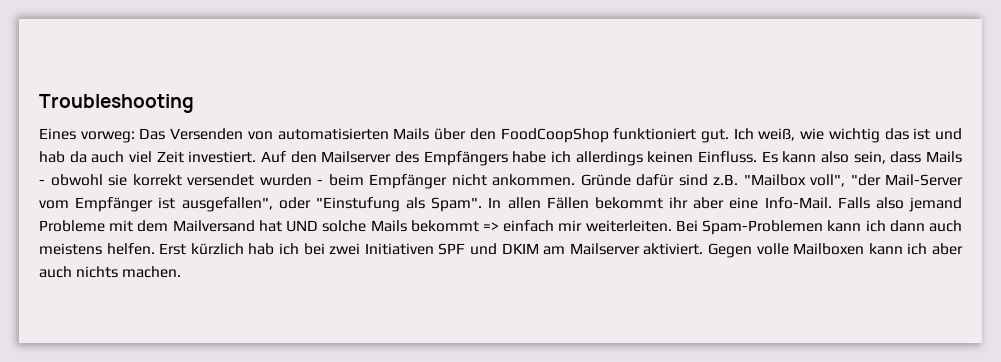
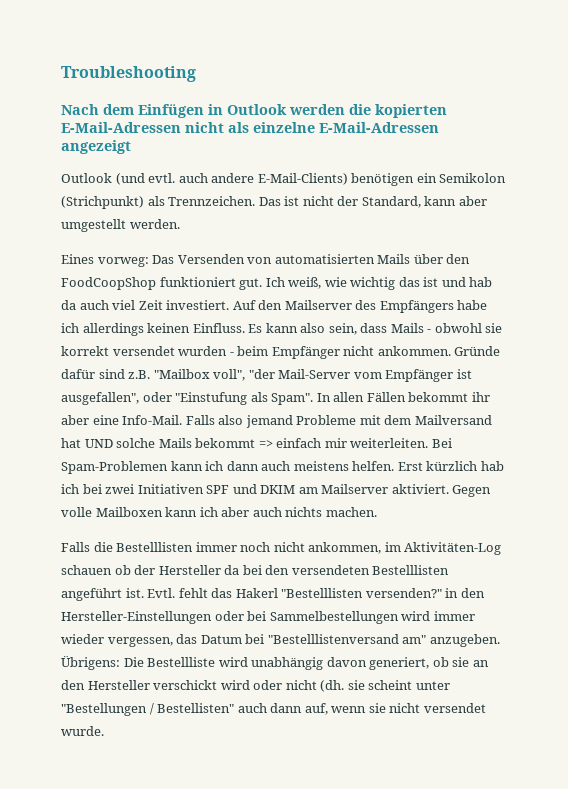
+ Nach dem Einfügen in Outlook werden die kopierten E-Mail-Adressen nicht als einzelne E-Mail-Adressen angezeigt
+ Outlook (und evtl. auch andere E-Mail-Clients) benötigen ein Semikolon (Strichpunkt) als Trennzeichen. Das ist nicht der Standard, kann aber umgestellt werden.
+ Falls die Bestelllisten immer noch nicht ankommen, im Aktivitäten-Log schauen ob der Hersteller da bei den versendeten Bestelllisten angeführt ist. Evtl. fehlt das Hakerl "Bestelllisten versenden?" in den Hersteller-Einstellungen oder bei Sammelbestellungen wird immer wieder vergessen, das Datum bei "Bestelllistenversand am" anzugeben. Übrigens: Die Bestellliste wird unabhängig davon generiert, ob sie an den Hersteller verschickt wird oder nicht (dh. sie scheint unter "Bestellungen / Bestellisten" auch dann auf, wenn sie nicht versendet wurde.

